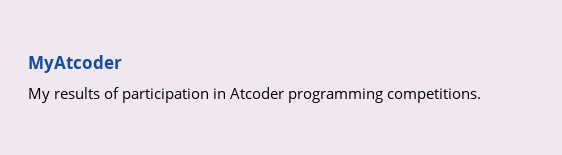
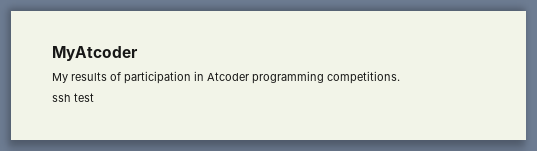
+ ssh test

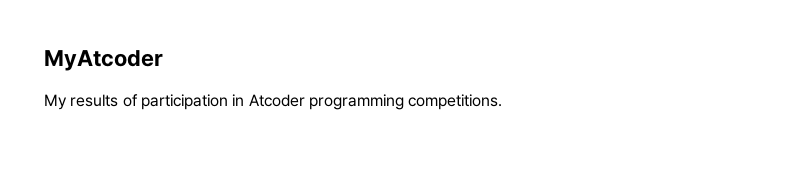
- ssh test

